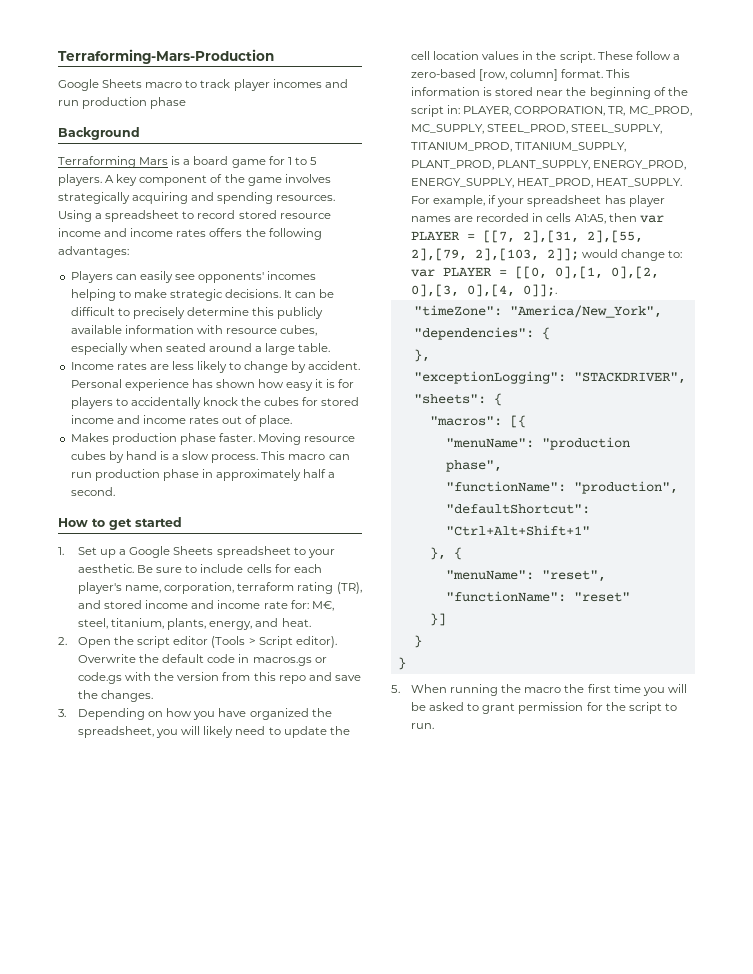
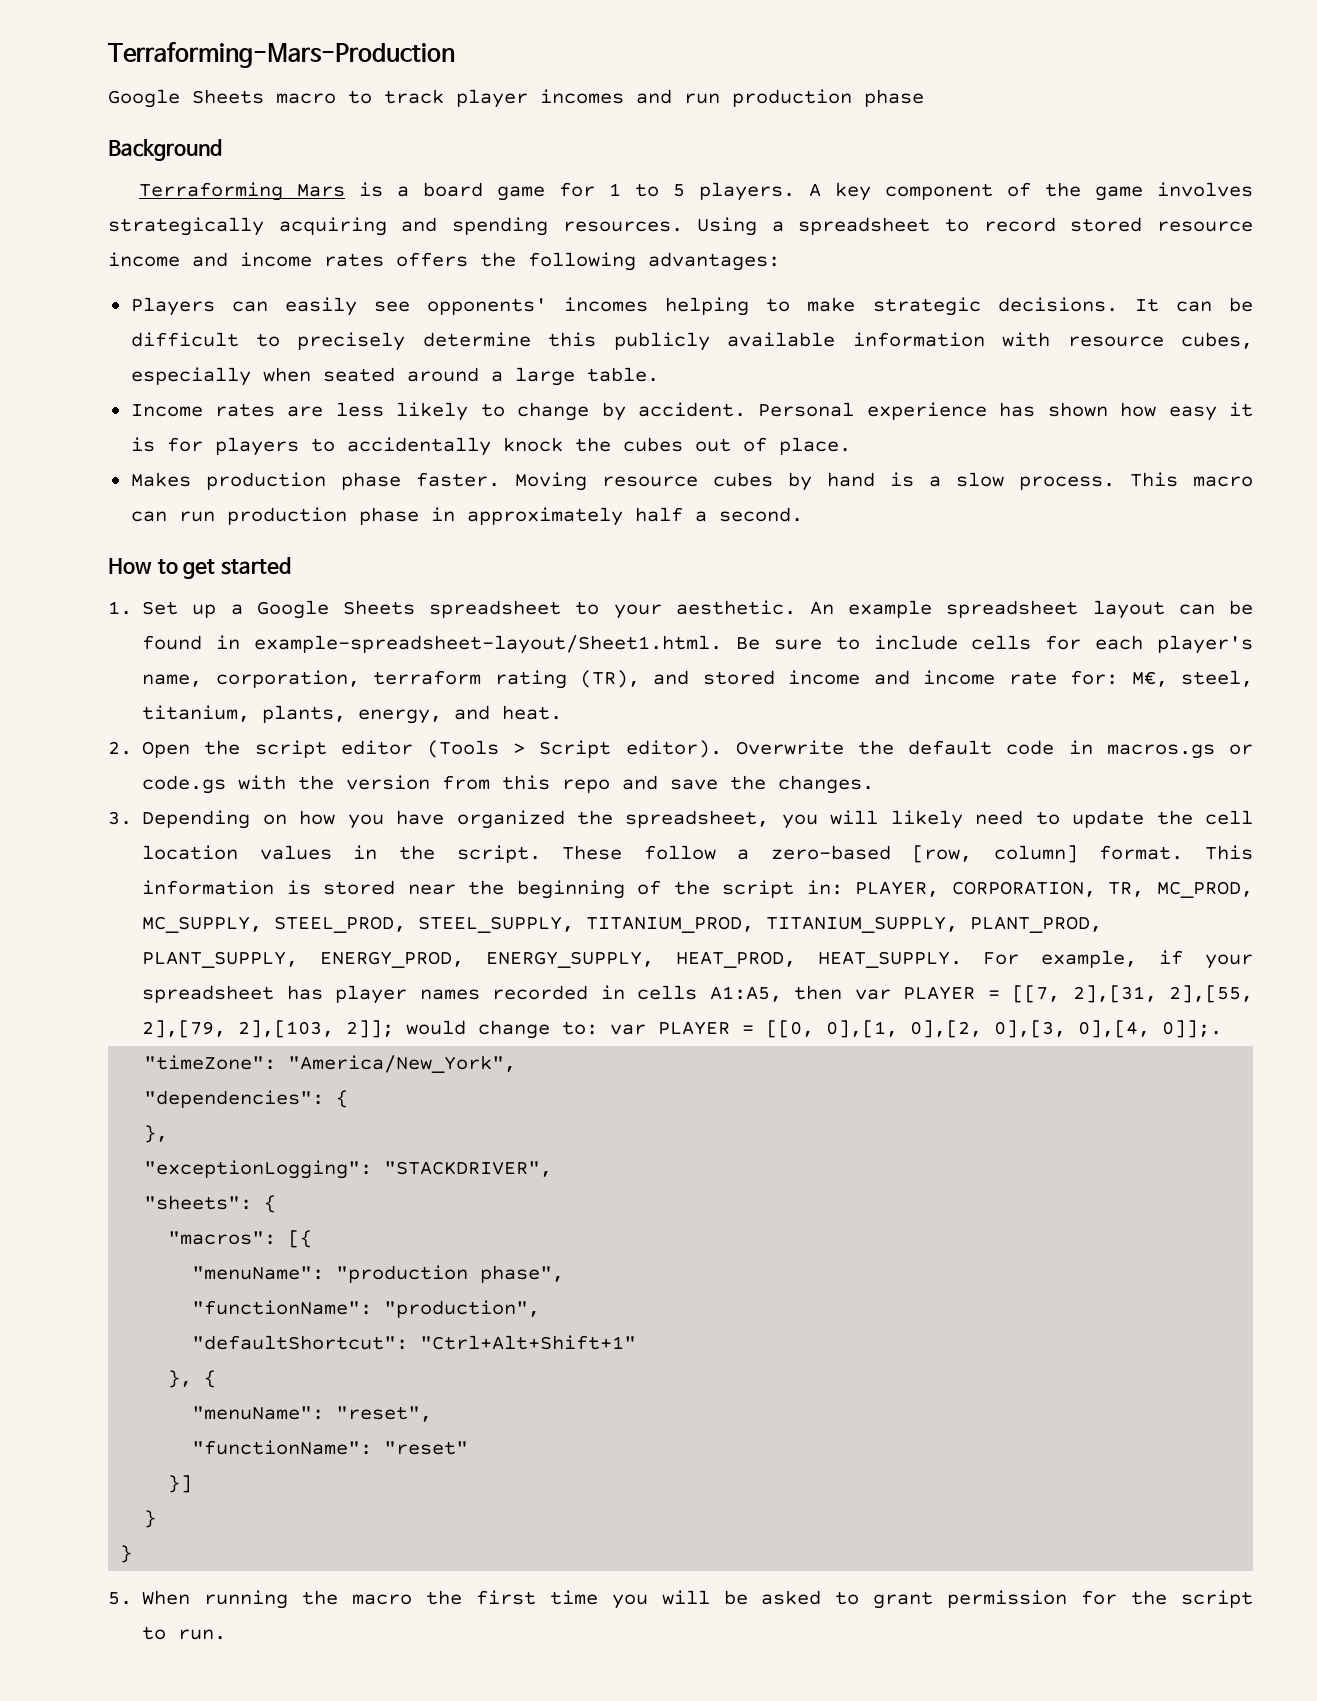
- Personal experience has shown how easy it is for players to accidentally knock the cubes for stored income and income rates out of place.
+ Personal experience has shown how easy it is for players to accidentally knock the cubes out of place.
- Be sure to include cells for each player's name, corporation, terraform rating (TR), and stored income and income rate for: M€, steel, titanium, plants, energy, and heat.
+ An example spreadsheet layout can be found in example-spreadsheet-layout/Sheet1.html. Be sure to include cells for each player's name, corporation, terraform rating (TR), and stored income and income rate for: M€, steel, titanium, plants, energy, and heat.
- For example, if your spreadsheet has player names are recorded in cells A1:A5, then var PLAYER = [[7, 2],[31, 2],[55, 2],[79, 2],[103, 2]]; would change to: var PLAYER = [[0, 0],[1, 0],[2, 0],[3, 0],[4, 0]];.
+ For example, if your spreadsheet has player names recorded in cells A1:A5, then var PLAYER = [[7, 2],[31, 2],[55, 2],[79, 2],[103, 2]]; would change to: var PLAYER = [[0, 0],[1, 0],[2, 0],[3, 0],[4, 0]];.

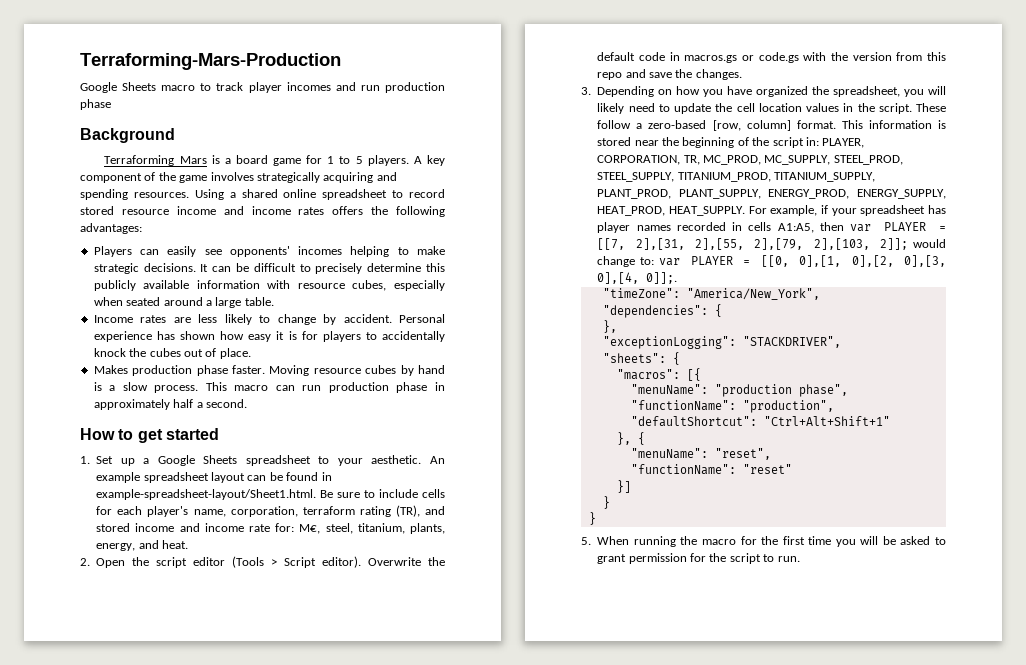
- Using a spreadsheet to record stored resource income and income rates offers the following advantages:
+ Using a shared online spreadsheet to record stored resource income and income rates offers the following advantages:
- 5. When running the macro the first time you will be asked to grant permission for the script to run.
+ 5. When running the macro for the first time you will be asked to grant permission for the script to run.

